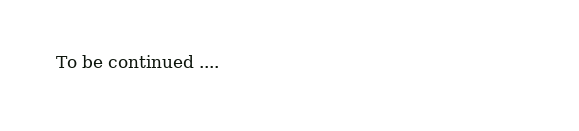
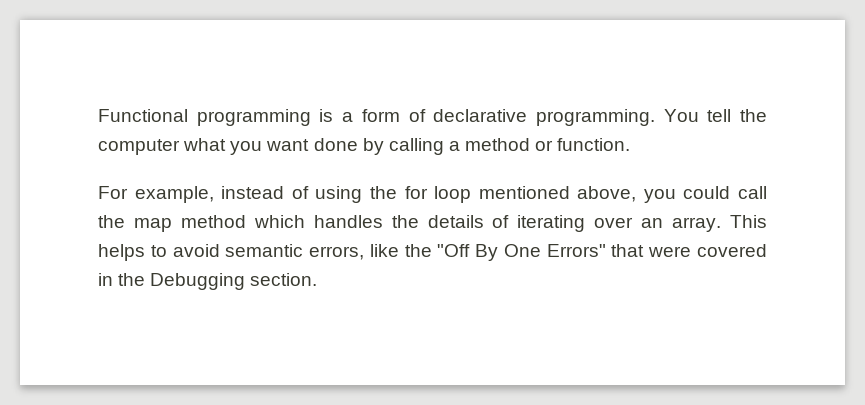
- To be continued ....
+ Functional programming is a form of declarative programming. You tell the computer what you want done by calling a method or function.
+ For example, instead of using the for loop mentioned above, you could call the map method which handles the details of iterating over an array. This helps to avoid semantic errors, like the "Off By One Errors" that were covered in the Debugging section.

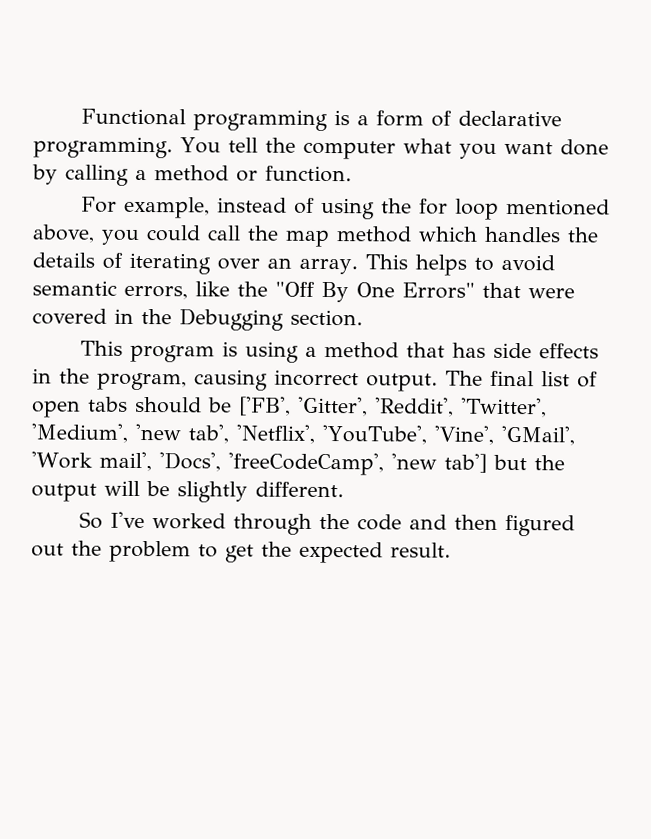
+ This program is using a method that has side effects in the program, causing incorrect output. The final list of open tabs should be ['FB', 'Gitter', 'Reddit', 'Twitter', 'Medium', 'new tab', 'Netflix', 'YouTube', 'Vine', 'GMail', 'Work mail', 'Docs', 'freeCodeCamp', 'new tab'] but the output will be slightly different.
+ So I've worked through the code and then figured out the problem to get the expected result.

